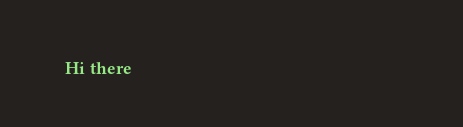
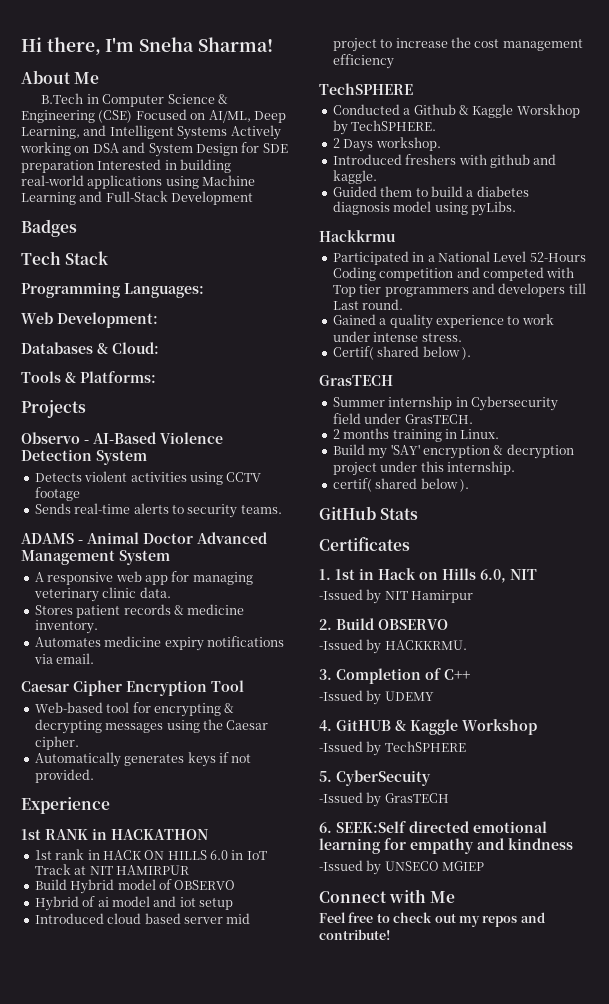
- Hi there
+ Hi there, I'm Sneha Sharma!
+ About Me
+ B.Tech in Computer Science & Engineering (CSE) Focused on AI/ML, Deep Learning, and Intelligent Systems Actively working on DSA and System Design for SDE preparation Interested in building real-world applications using Machine Learning and Full-Stack Development
+ Badges
+ Tech Stack
+ Programming Languages:
+ Web Development:
+ Databases & Cloud:
+ Tools & Platforms:
+ Projects
+ Observo - AI-Based Violence Detection System
+ Detects violent activities using CCTV footage
+ Sends real-time alerts to security teams.
+ ADAMS - Animal Doctor Advanced Management System
+ A responsive web app for managing veterinary clinic data.
+ Stores patient records & medicine inventory.
+ Automates medicine expiry notifications via email.
+ Caesar Cipher Encryption Tool
+ Web-based tool for encrypting & decrypting messages using the Caesar cipher.
+ Automatically generates keys if not provided.
+ Experience
+ 1st RANK in HACKATHON
+ 1st rank in HACK ON HILLS 6.0 in IoT Track at NIT HAMIRPUR
+ Build Hybrid model of OBSERVO
+ Hybrid of ai model and iot setup
+ Introduced cloud based server mid project to increase the cost management efficiency
+ TechSPHERE
+ Conducted a Github & Kaggle Worskhop by TechSPHERE.
+ 2 Days workshop.
+ Introduced freshers with github and kaggle.
+ Guided them to build a diabetes diagnosis model using pyLibs.
+ Hackkrmu
+ Participated in a National Level 52-Hours Coding competition and competed with Top tier programmers and developers till Last round.
+ Gained a quality experience to work under intense stress.
+ Certif( shared below ).
+ GrasTECH
+ Summer internship in Cybersecurity field under GrasTECH.
+ 2 months training in Linux.
+ Build my 'SAY' encryption & decryption project under this internship.
+ certif( shared below ).
+ GitHub Stats
+ Certificates
+ 1. 1st in Hack on Hills 6.0, NIT
+ -Issued by NIT Hamirpur
+ 2. Build OBSERVO
+ -Issued by HACKKRMU.
+ 3. Completion of C++
+ -Issued by UDEMY
+ 4. GitHUB & Kaggle Workshop
+ -Issued by TechSPHERE
+ 5. CyberSecuity
+ -Issued by GrasTECH
+ 6. SEEK:Self directed emotional learning for empathy and kindness
+ -Issued by UNSECO MGIEP
+ Connect with Me
+ Feel free to check out my repos and contribute!

